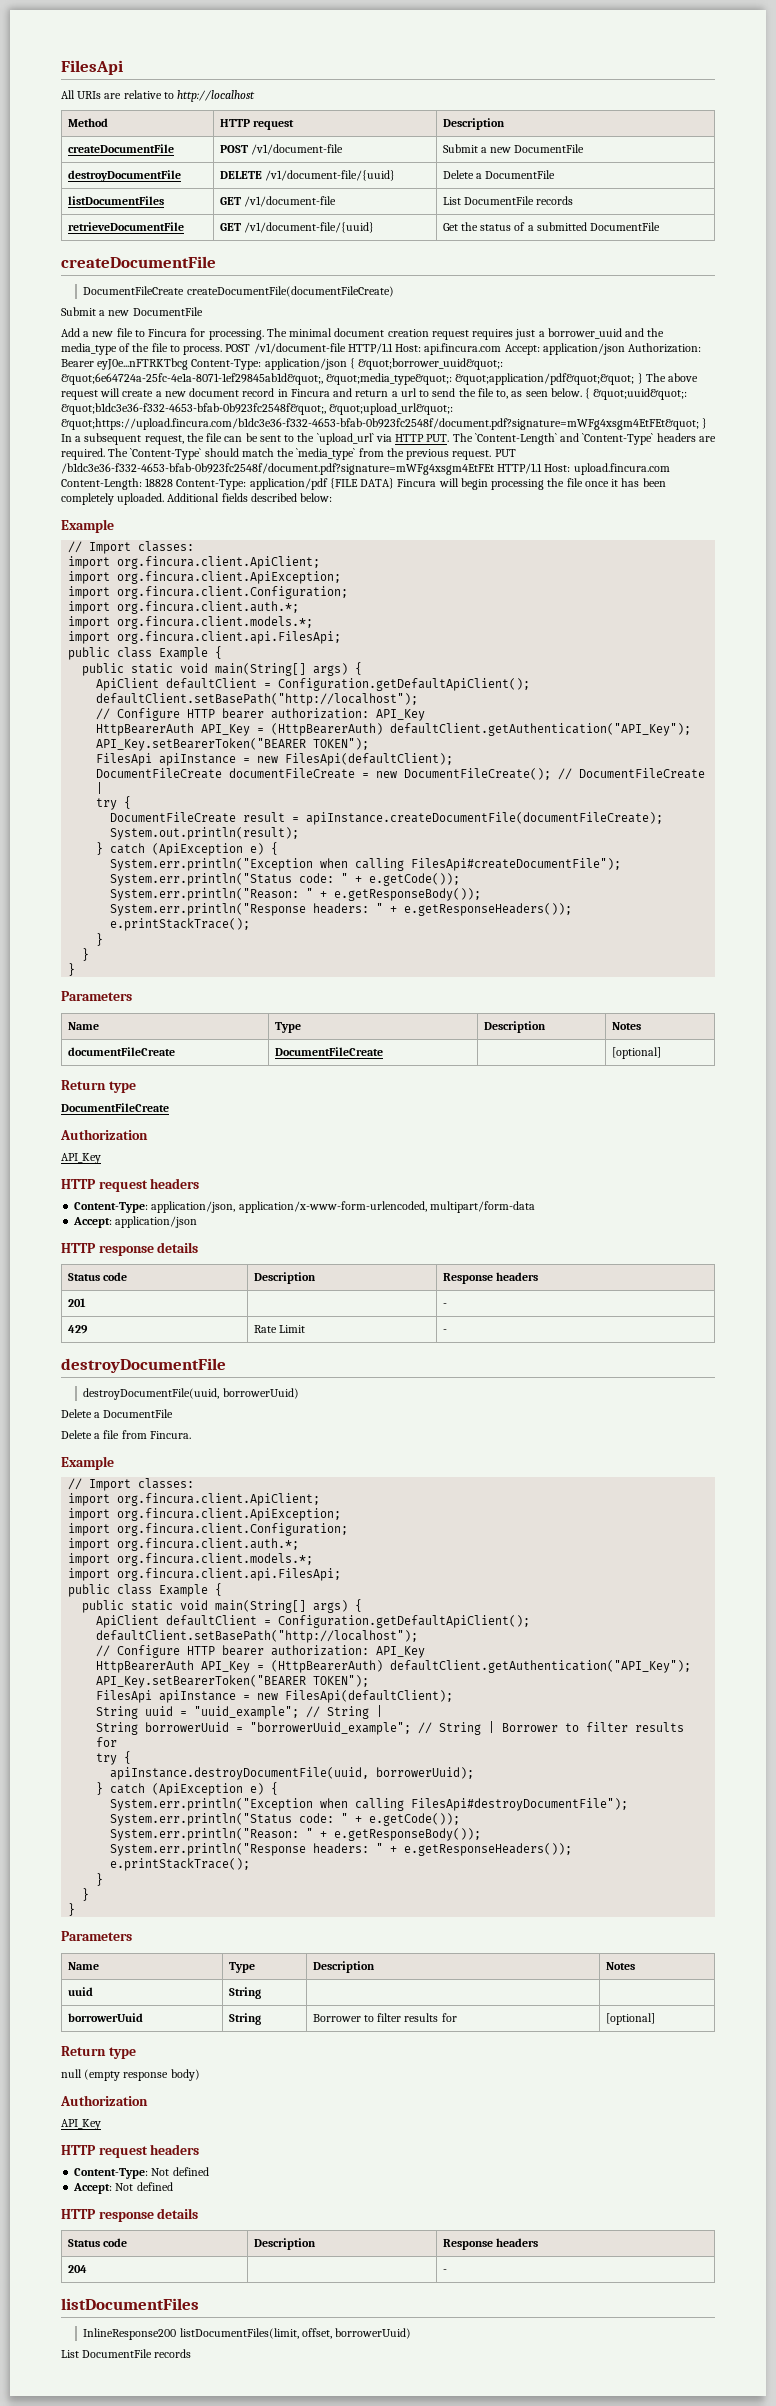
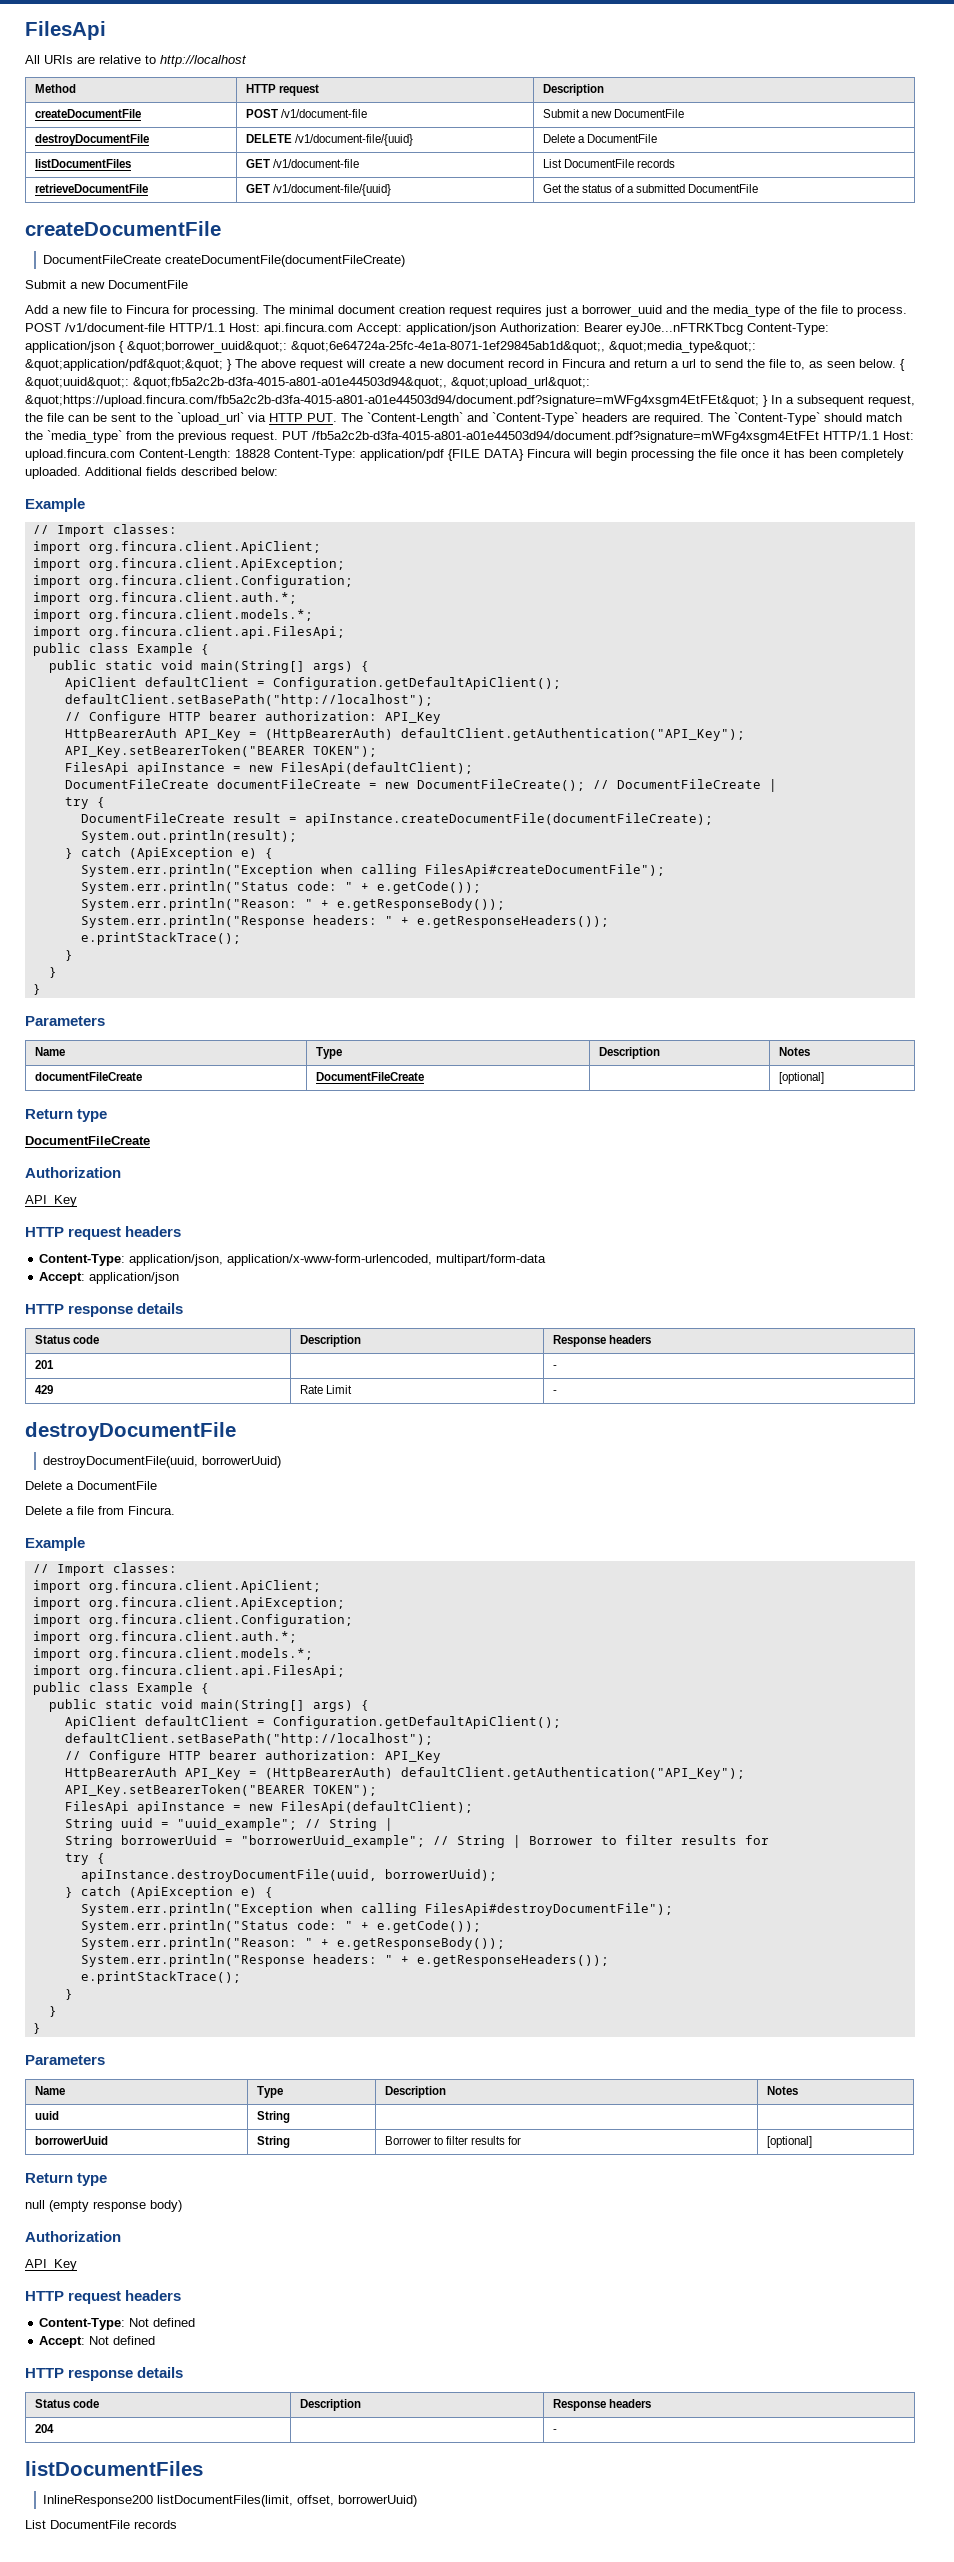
- { &quot;uuid&quot;: &quot;b1dc3e36-f332-4653-bfab-0b923fc2548f&quot;, &quot;upload_url&quot;: &quot;https://upload.fincura.com/b1dc3e36-f332-4653-bfab-0b923fc2548f/document.pdf?signature=mWFg4xsgm4EtFEt&quot; } In a subsequent request, the file can be sent to the `upload_url` via HTTP PUT. The `Content-Length` and `Content-Type` headers are required.
+ { &quot;uuid&quot;: &quot;fb5a2c2b-d3fa-4015-a801-a01e44503d94&quot;, &quot;upload_url&quot;: &quot;https://upload.fincura.com/fb5a2c2b-d3fa-4015-a801-a01e44503d94/document.pdf?signature=mWFg4xsgm4EtFEt&quot; } In a subsequent request, the file can be sent to the `upload_url` via HTTP PUT. The `Content-Length` and `Content-Type` headers are required.
- PUT /b1dc3e36-f332-4653-bfab-0b923fc2548f/document.pdf?signature=mWFg4xsgm4EtFEt HTTP/1.1 Host: upload.fincura.com Content-Length: 18828 Content-Type: application/pdf {FILE DATA} Fincura will begin processing the file once it has been completely uploaded.
+ PUT /fb5a2c2b-d3fa-4015-a801-a01e44503d94/document.pdf?signature=mWFg4xsgm4EtFEt HTTP/1.1 Host: upload.fincura.com Content-Length: 18828 Content-Type: application/pdf {FILE DATA} Fincura will begin processing the file once it has been completely uploaded.

